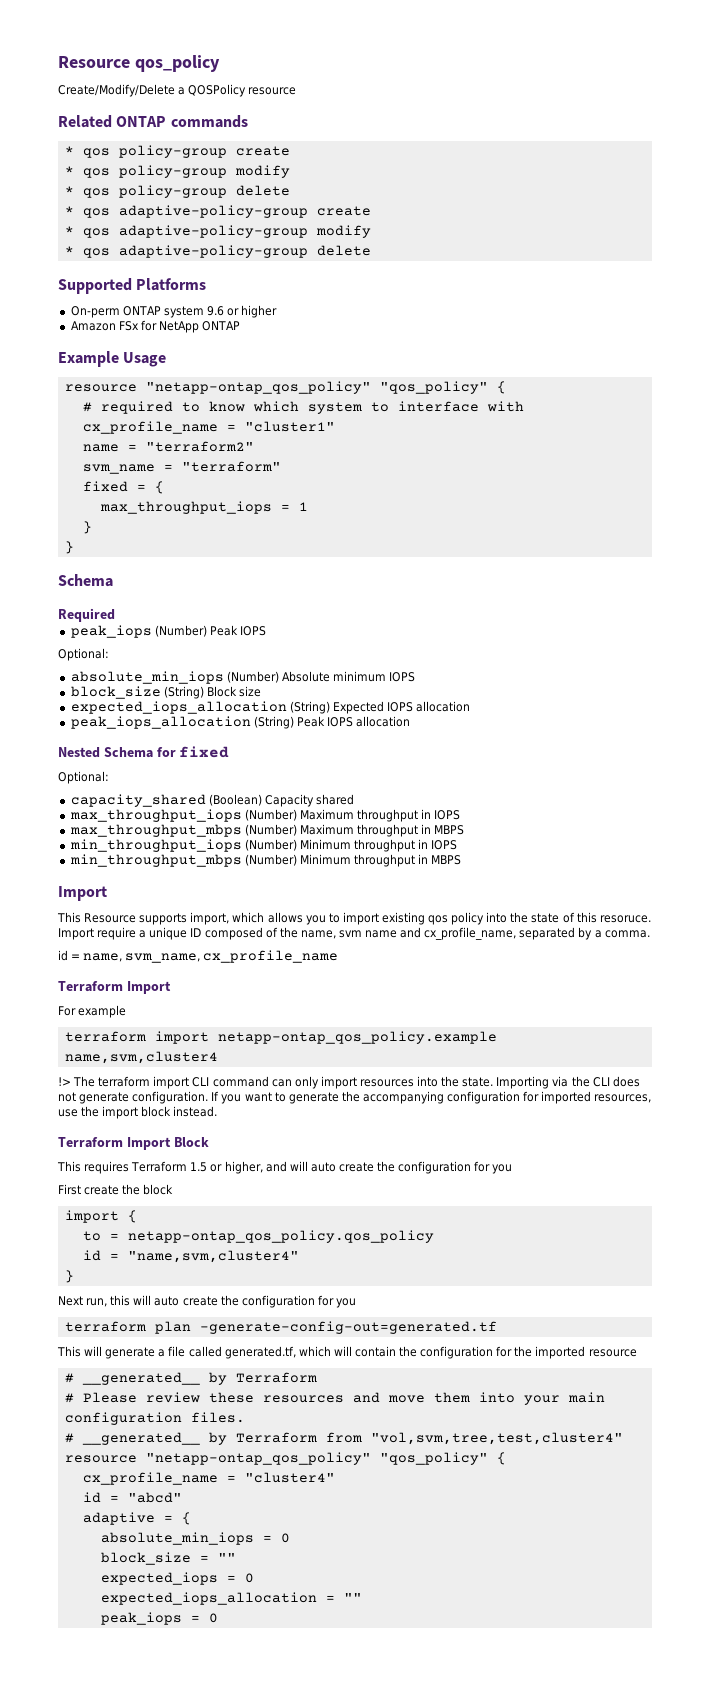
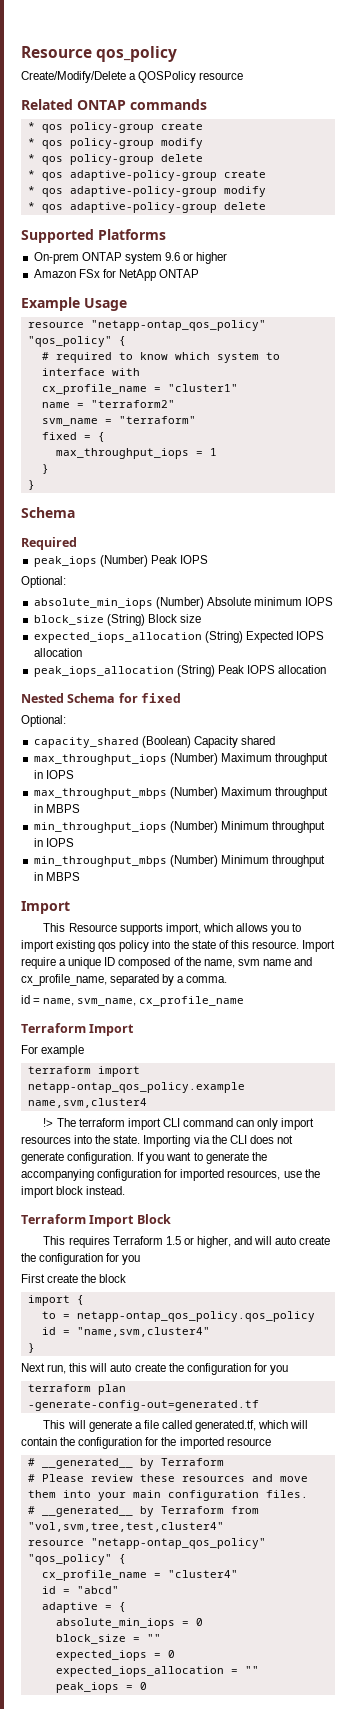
- On-perm ONTAP system 9.6 or higher
+ On-prem ONTAP system 9.6 or higher
- This Resource supports import, which allows you to import existing qos policy into the state of this resoruce.
+ This Resource supports import, which allows you to import existing qos policy into the state of this resource.

